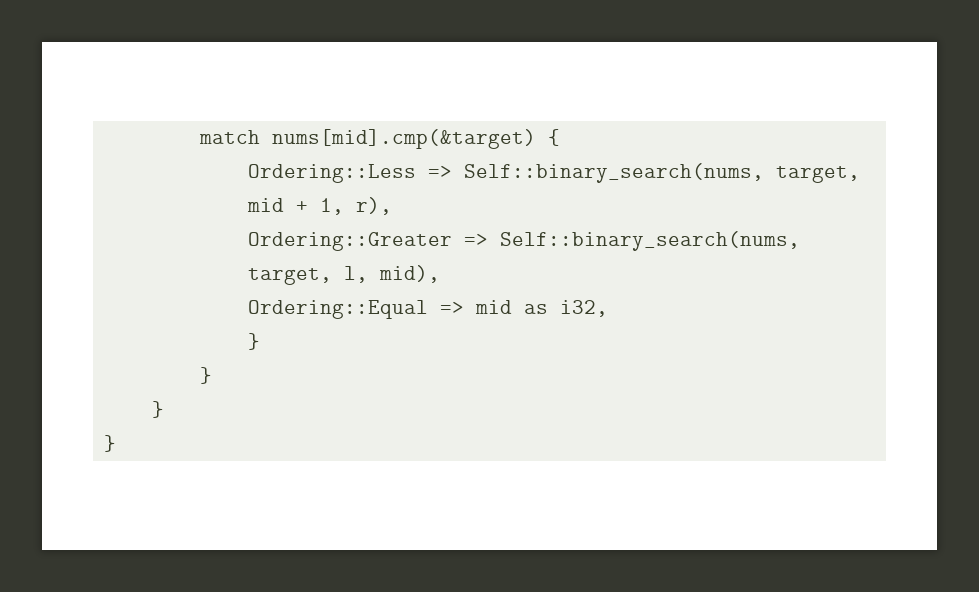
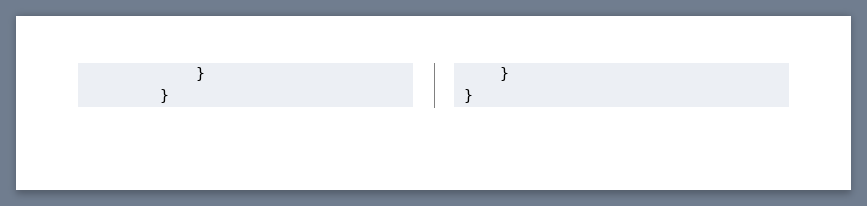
- match nums[mid].cmp(&target) {
- Ordering::Less => Self::binary_search(nums, target, mid + 1, r),
- Ordering::Greater => Self::binary_search(nums, target, l, mid),
- Ordering::Equal => mid as i32,

